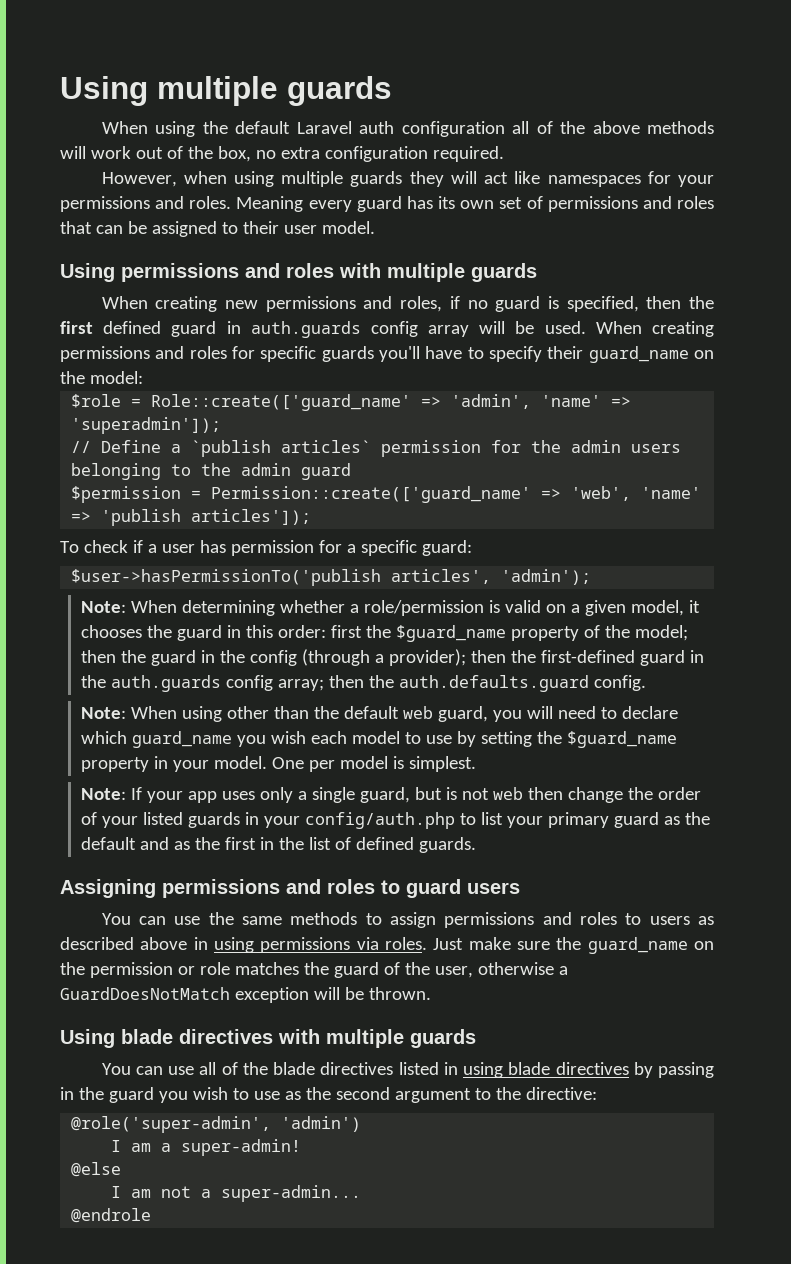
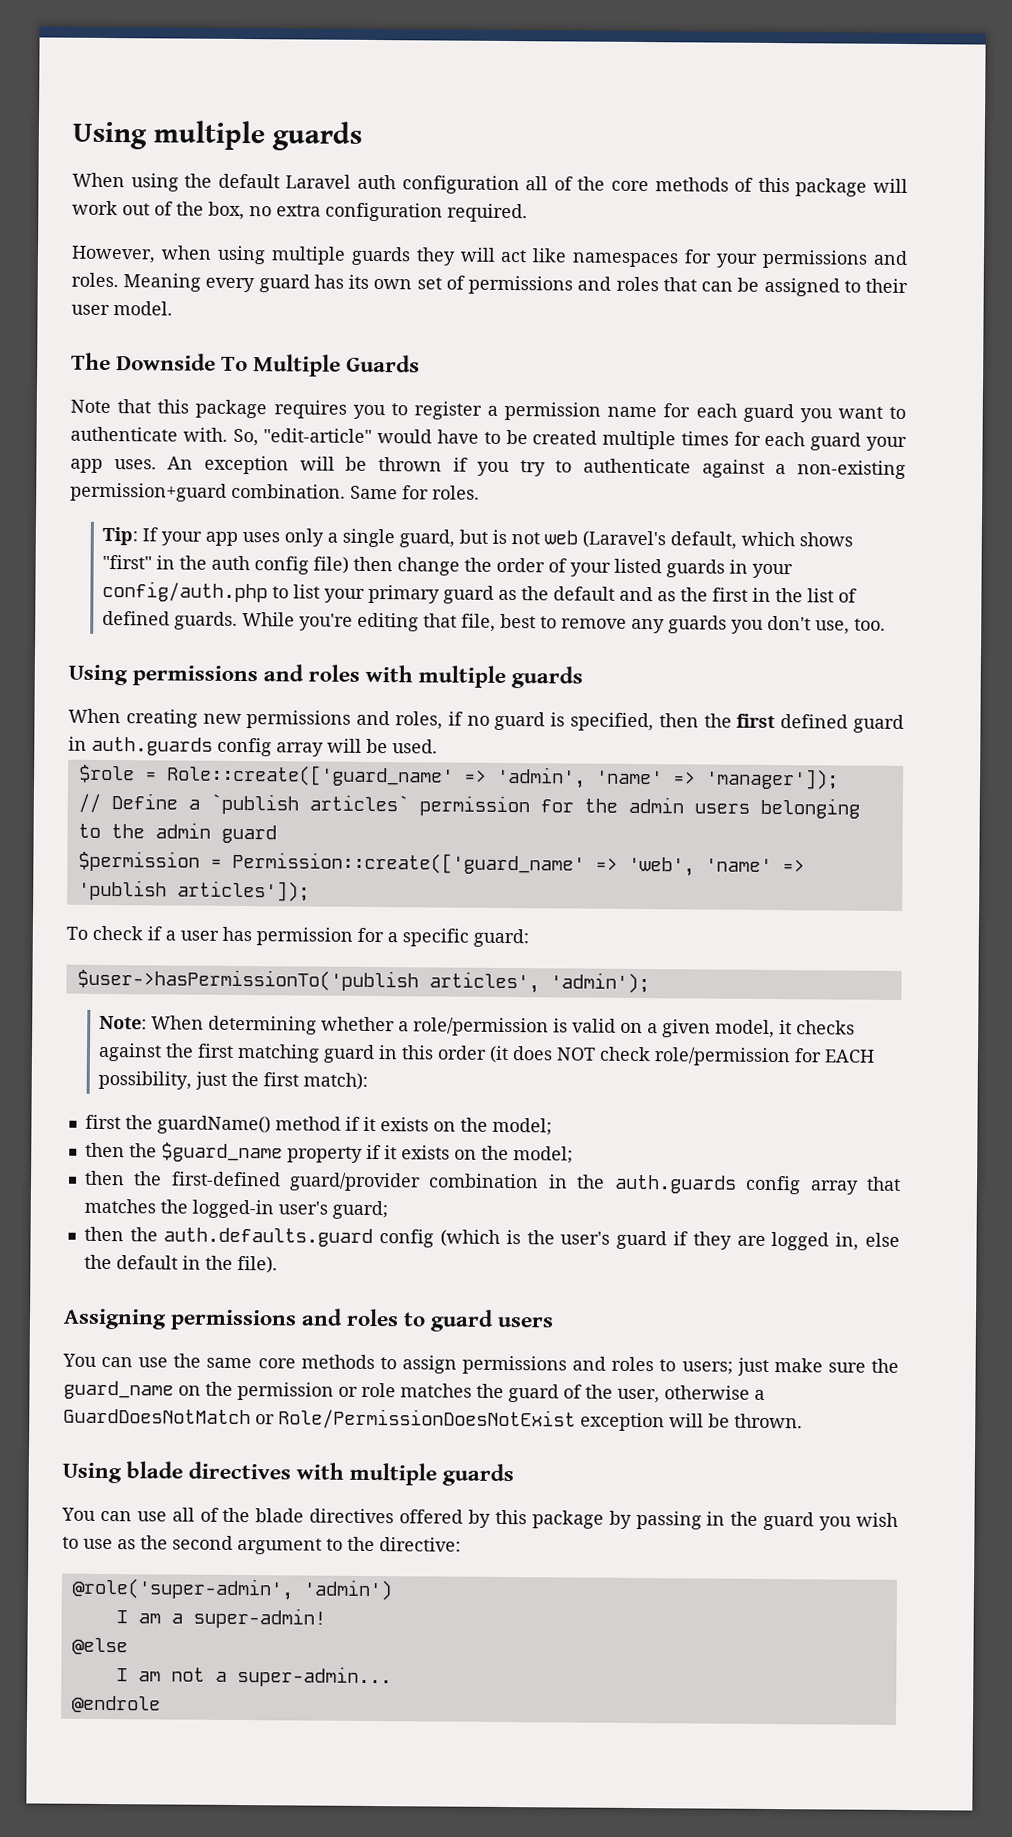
- When using the default Laravel auth configuration all of the above methods will work out of the box, no extra configuration required.
+ When using the default Laravel auth configuration all of the core methods of this package will work out of the box, no extra configuration required.
+ The Downside To Multiple Guards
+ Note that this package requires you to register a permission name for each guard you want to authenticate with. So, "edit-article" would have to be created multiple times for each guard your app uses. An exception will be thrown if you try to authenticate against a non-existing permission+guard combination. Same for roles.
+ Tip: If your app uses only a single guard, but is not web (Laravel's default, which shows "first" in the auth config file) then change the order of your listed guards in your config/auth.php to list your primary guard as the default and as the first in the list of defined guards. While you're editing that file, best to remove any guards you don't use, too.
- When creating permissions and roles for specific guards you'll have to specify their guard_name on the model:
- $role = Role::create(['guard_name' => 'admin', 'name' => 'superadmin']);
+ $role = Role::create(['guard_name' => 'admin', 'name' => 'manager']);
- Note: When determining whether a role/permission is valid on a given model, it chooses the guard in this order: first the $guard_name property of the model; then the guard in the config (through a provider); then the first-defined guard in the auth.guards config array; then the auth.defaults.guard config.
- Note: When using other than the default web guard, you will need to declare which guard_name you wish each model to use by setting the $guard_name property in your model. One per model is simplest.
- Note: If your app uses only a single guard, but is not web then change the order of your listed guards in your config/auth.php to list your primary guard as the default and as the first in the list of defined guards.
+ Note: When determining whether a role/permission is valid on a given model, it checks against the first matching guard in this order (it does NOT check role/permission for EACH possibility, just the first match):
+ first the guardName() method if it exists on the model;
+ then the $guard_name property if it exists on the model;
+ then the first-defined guard/provider combination in the auth.guards config array that matches the logged-in user's guard;
+ then the auth.defaults.guard config (which is the user's guard if they are logged in, else the default in the file).
- You can use the same methods to assign permissions and roles to users as described above in using permissions via roles. Just make sure the guard_name on the permission or role matches the guard of the user, otherwise a GuardDoesNotMatch exception will be thrown.
+ You can use the same core methods to assign permissions and roles to users; just make sure the guard_name on the permission or role matches the guard of the user, otherwise a GuardDoesNotMatch or Role/PermissionDoesNotExist exception will be thrown.
- You can use all of the blade directives listed in using blade directives by passing in the guard you wish to use as the second argument to the directive:
+ You can use all of the blade directives offered by this package by passing in the guard you wish to use as the second argument to the directive:

